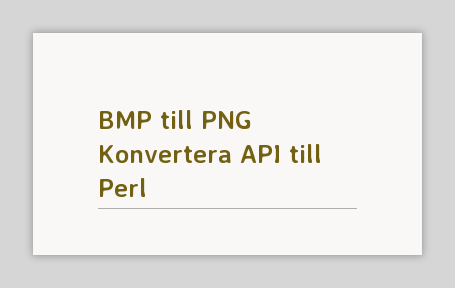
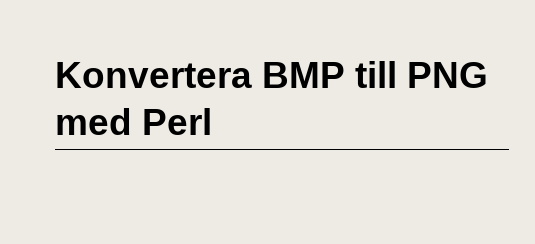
- BMP till PNG Konvertera API till Perl
+ Konvertera BMP till PNG med Perl

